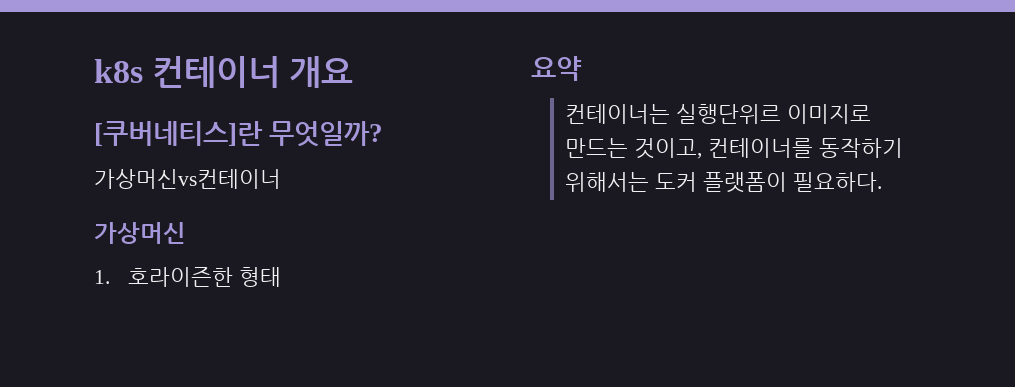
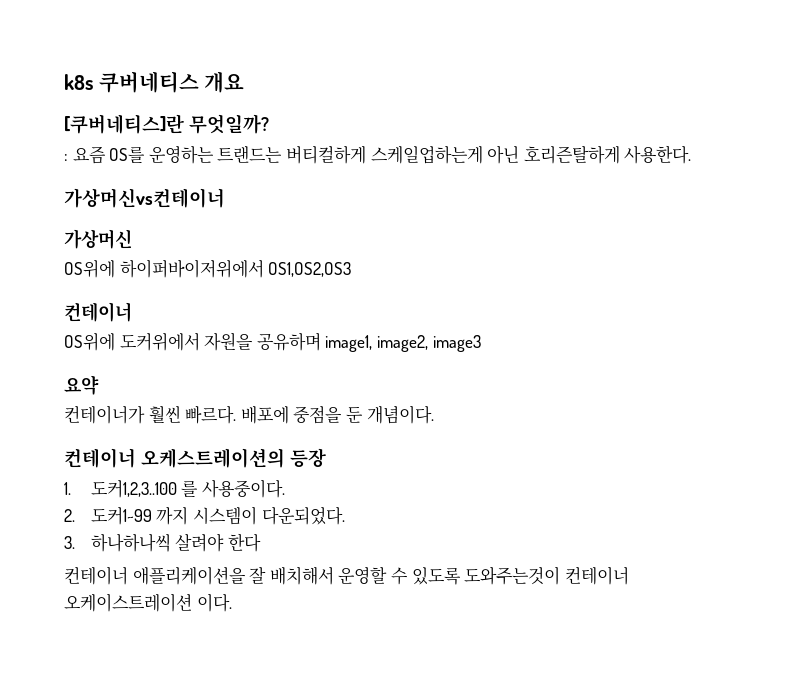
- k8s 컨테이너 개요
+ k8s 쿠버네티스 개요
+ : 요즘 OS를 운영하는 트랜드는 버티컬하게 스케일업하는게 아닌 호리즌탈하게 사용한다.
  가상머신vs컨테이너
  가상머신
- 1. 호라이즌한 형태
+ OS위에 하이퍼바이저위에서 OS1,OS2,OS3
+ 컨테이너
+ OS위에 도커위에서 자원을 공유하며 image1, image2, image3
  요약
- 컨테이너는 실행단위르 이미지로 만드는 것이고, 컨테이너를 동작하기 위해서는 도커 플랫폼이 필요하다.
+ 컨테이너가 훨씬 빠르다. 배포에 중점을 둔 개념이다.
+ 컨테이너 오케스트레이션의 등장
+ 1. 도커1,2,3..100 를 사용중이다.
+ 2. 도커1~99 까지 시스템이 다운되었다.
+ 3. 하나하나씩 살려야 한다
+ 컨테이너 애플리케이션을 잘 배치해서 운영할 수 있도록 도와주는것이 컨테이너 오케이스트레이션 이다.

